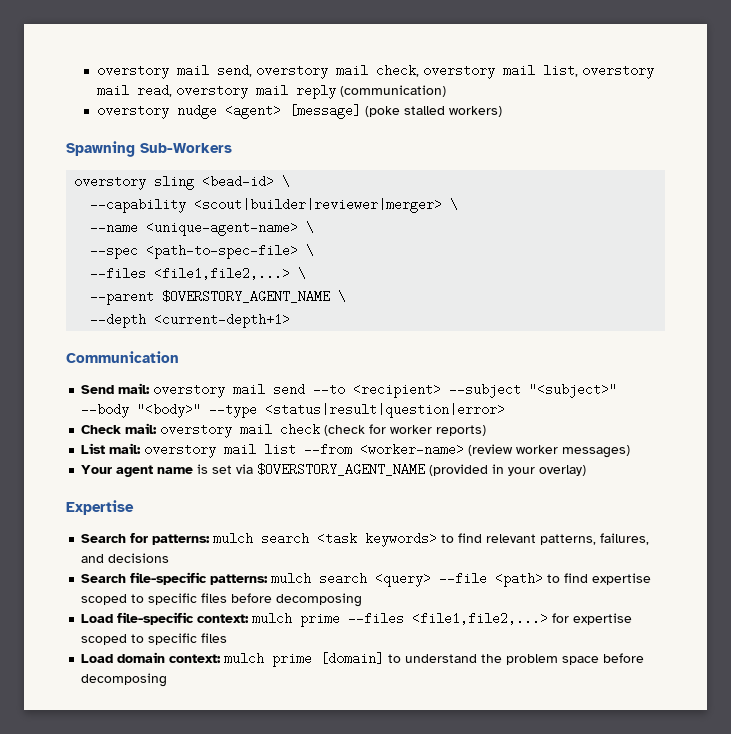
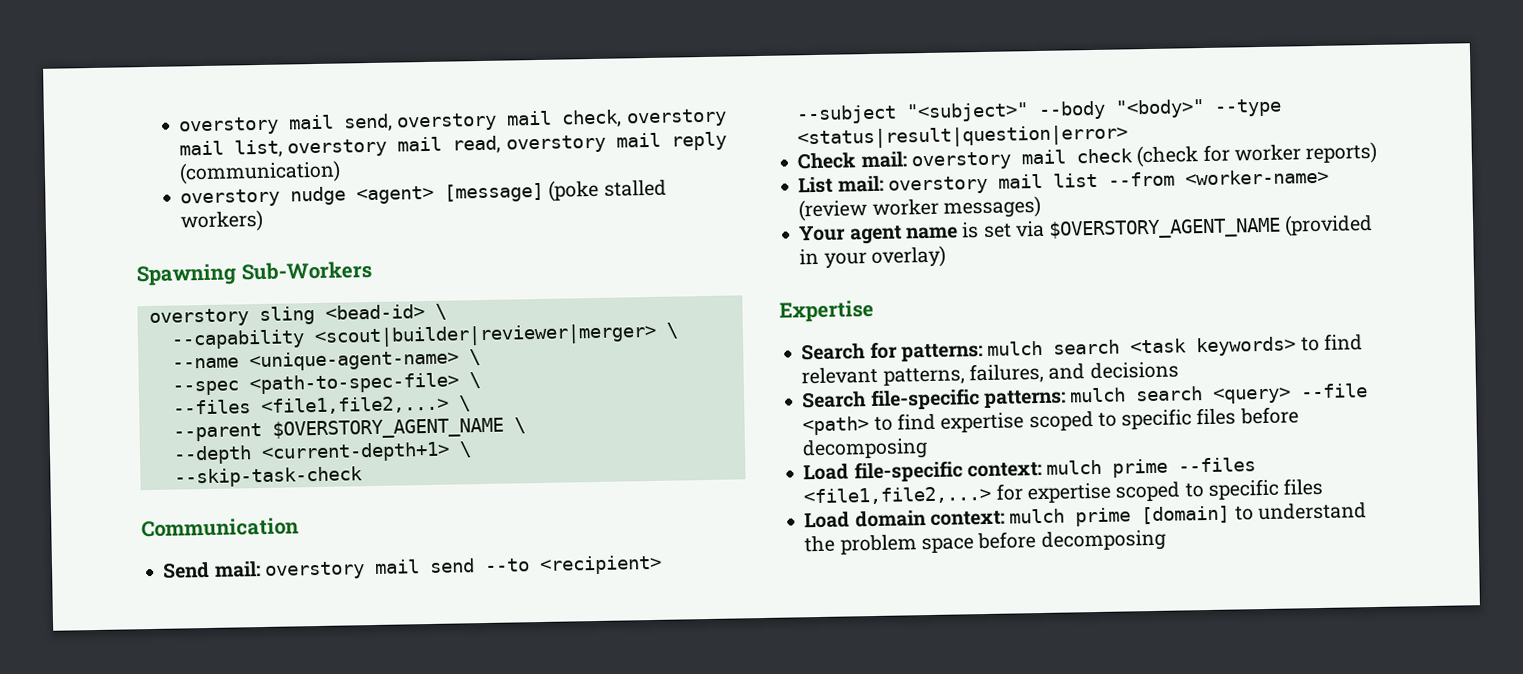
- --depth <current-depth+1>
+ --depth <current-depth+1> \
+ --skip-task-check

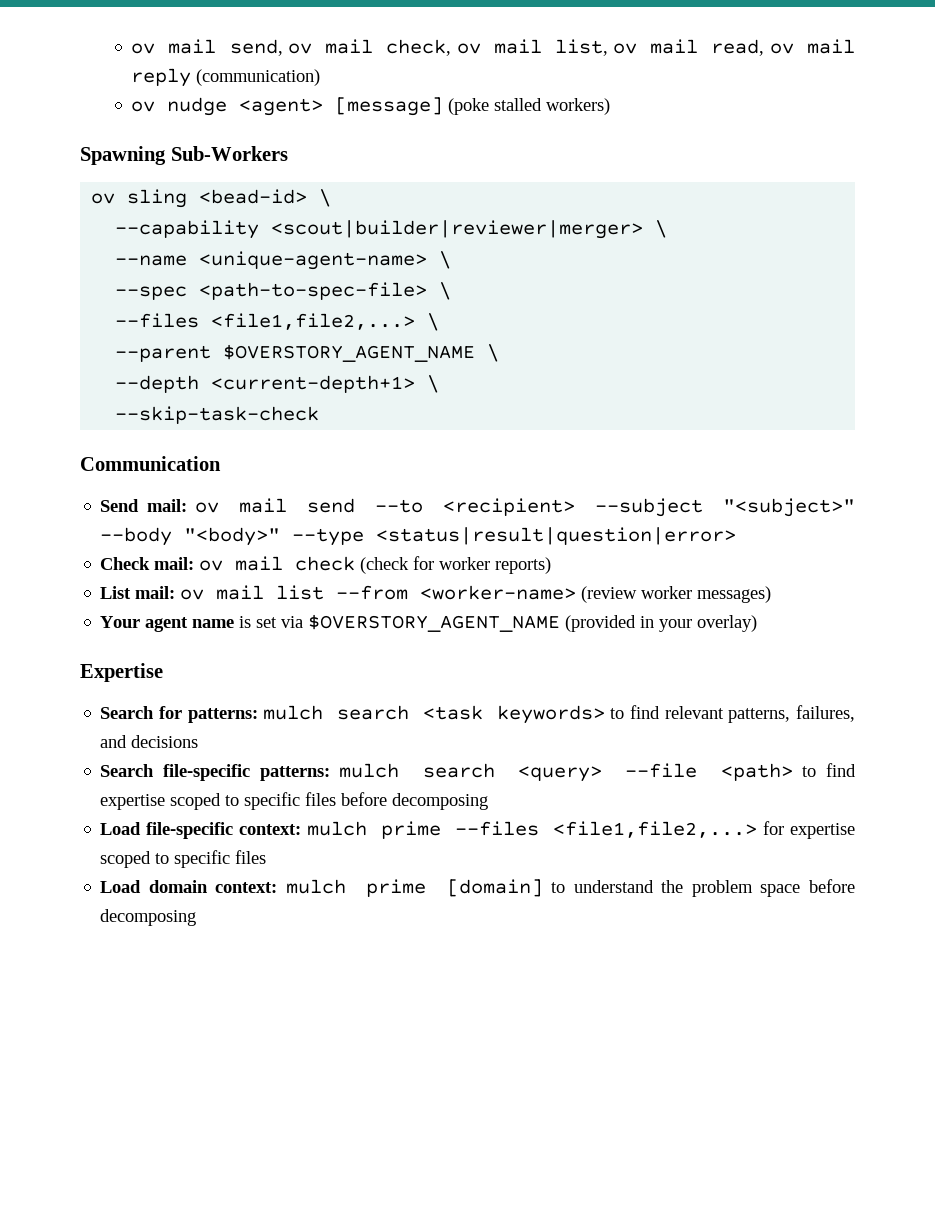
- overstory mail send, overstory mail check, overstory mail list, overstory mail read, overstory mail reply (communication)
+ ov mail send, ov mail check, ov mail list, ov mail read, ov mail reply (communication)
- overstory nudge <agent> [message] (poke stalled workers)
+ ov nudge <agent> [message] (poke stalled workers)
- overstory sling <bead-id> \
+ ov sling <bead-id> \
- Send mail: overstory mail send --to <recipient> --subject "<subject>" --body "<body>" --type <status|result|question|error>
+ Send mail: ov mail send --to <recipient> --subject "<subject>" --body "<body>" --type <status|result|question|error>
- Check mail: overstory mail check (check for worker reports)
+ Check mail: ov mail check (check for worker reports)
- List mail: overstory mail list --from <worker-name> (review worker messages)
+ List mail: ov mail list --from <worker-name> (review worker messages)

